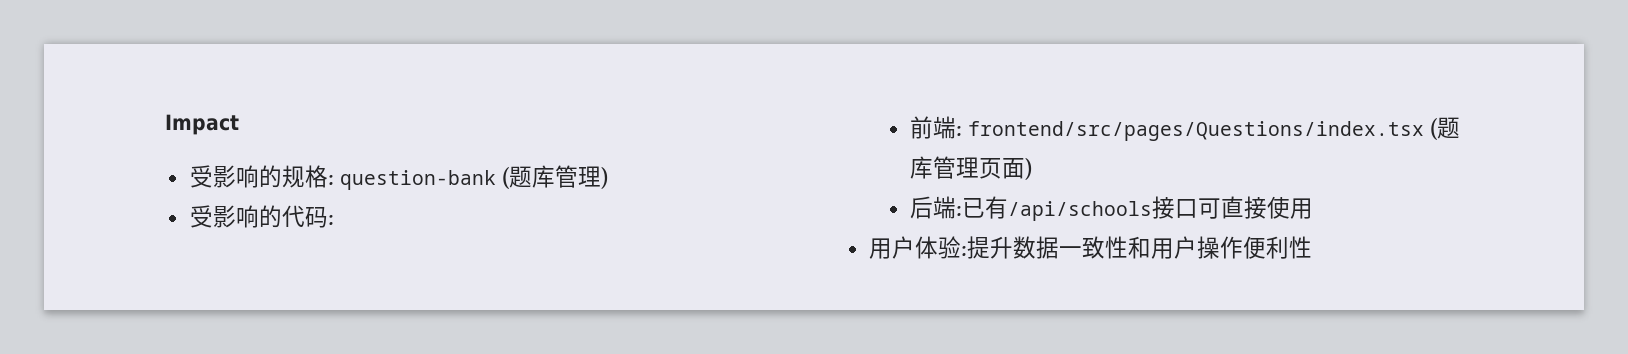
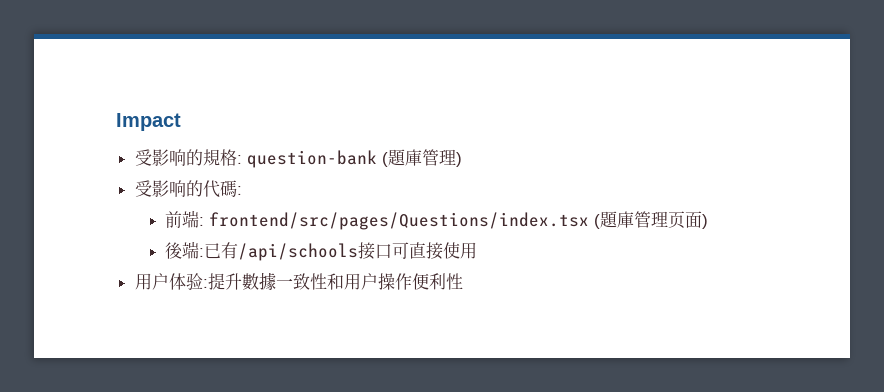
- 受影响的规格: question-bank (题库管理)
+ 受影响的規格: question-bank (題庫管理)
- 受影响的代码:
+ 受影响的代碼:
- 前端: frontend/src/pages/Questions/index.tsx (题库管理页面)
+ 前端: frontend/src/pages/Questions/index.tsx (題庫管理页面)
- 后端:已有/api/schools接口可直接使用
+ 後端:已有/api/schools接口可直接使用
- 用户体验:提升数据一致性和用户操作便利性
+ 用户体验:提升數據一致性和用户操作便利性

